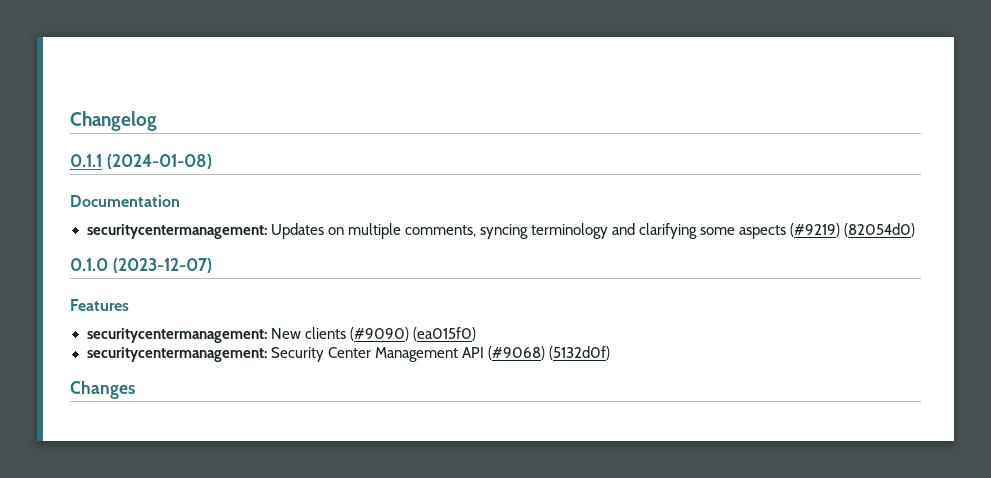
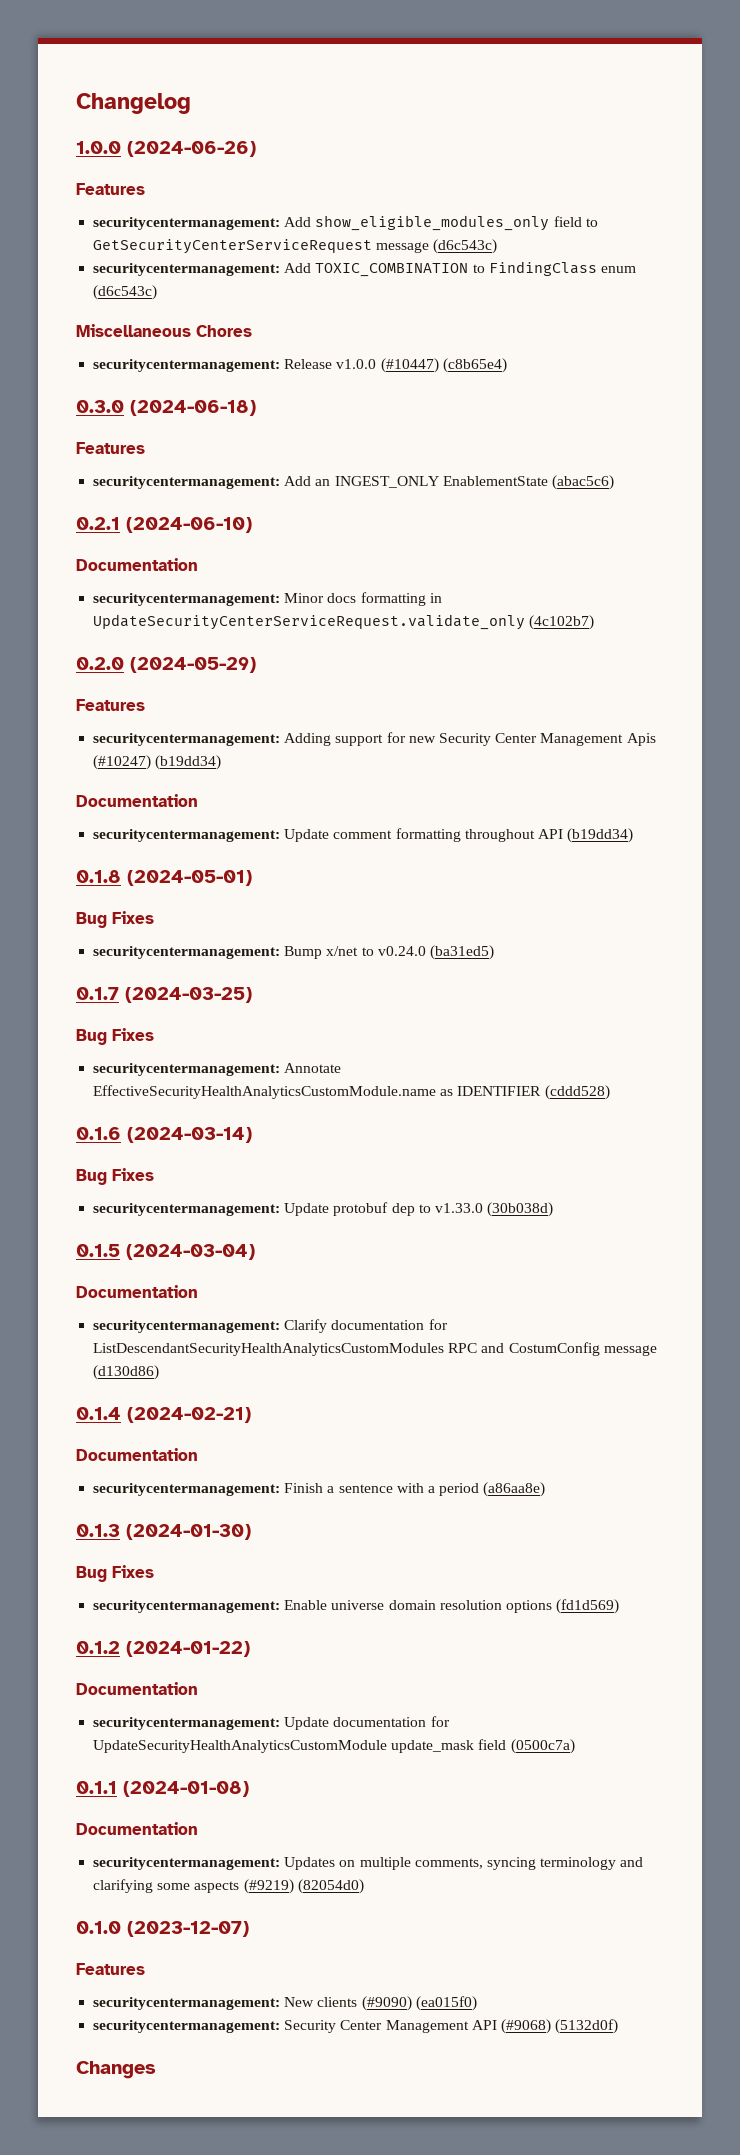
+ 1.0.0 (2024-06-26)
+ Features
+ securitycentermanagement: Add show_eligible_modules_only field to GetSecurityCenterServiceRequest message (d6c543c)
+ securitycentermanagement: Add TOXIC_COMBINATION to FindingClass enum (d6c543c)
+ Miscellaneous Chores
+ securitycentermanagement: Release v1.0.0 (#10447) (c8b65e4)
+ 0.3.0 (2024-06-18)
+ Features
+ securitycentermanagement: Add an INGEST_ONLY EnablementState (abac5c6)
+ 0.2.1 (2024-06-10)
+ Documentation
+ securitycentermanagement: Minor docs formatting in UpdateSecurityCenterServiceRequest.validate_only (4c102b7)
+ 0.2.0 (2024-05-29)
+ Features
+ securitycentermanagement: Adding support for new Security Center Management Apis (#10247) (b19dd34)
+ Documentation
+ securitycentermanagement: Update comment formatting throughout API (b19dd34)
+ 0.1.8 (2024-05-01)
+ Bug Fixes
+ securitycentermanagement: Bump x/net to v0.24.0 (ba31ed5)
+ 0.1.7 (2024-03-25)
+ Bug Fixes
+ securitycentermanagement: Annotate EffectiveSecurityHealthAnalyticsCustomModule.name as IDENTIFIER (cddd528)
+ 0.1.6 (2024-03-14)
+ Bug Fixes
+ securitycentermanagement: Update protobuf dep to v1.33.0 (30b038d)
+ 0.1.5 (2024-03-04)
+ Documentation
+ securitycentermanagement: Clarify documentation for ListDescendantSecurityHealthAnalyticsCustomModules RPC and CostumConfig message (d130d86)
+ 0.1.4 (2024-02-21)
+ Documentation
+ securitycentermanagement: Finish a sentence with a period (a86aa8e)
+ 0.1.3 (2024-01-30)
+ Bug Fixes
+ securitycentermanagement: Enable universe domain resolution options (fd1d569)
+ 0.1.2 (2024-01-22)
+ Documentation
+ securitycentermanagement: Update documentation for UpdateSecurityHealthAnalyticsCustomModule update_mask field (0500c7a)

